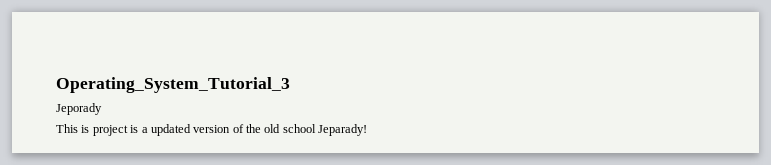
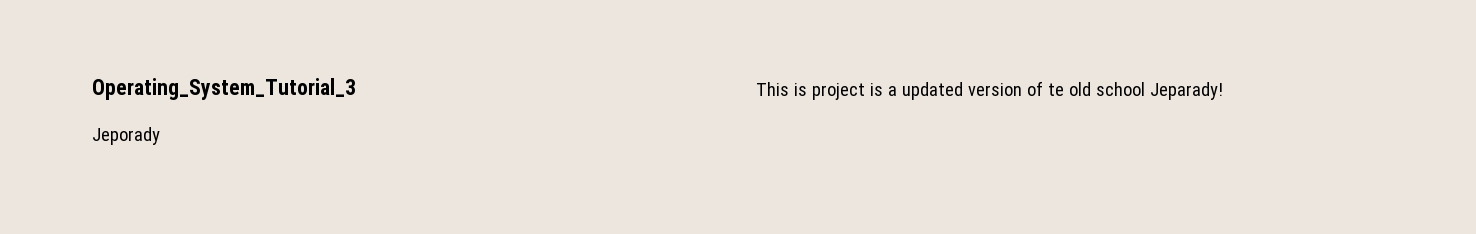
- This is project is a updated version of the old school Jeparady!
+ This is project is a updated version of te old school Jeparady!

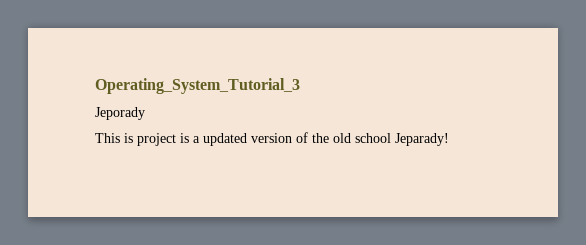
- This is project is a updated version of te old school Jeparady!
+ This is project is a updated version of the old school Jeparady!

